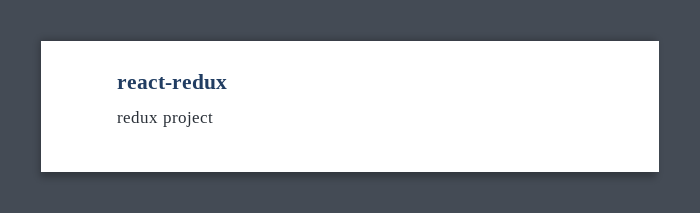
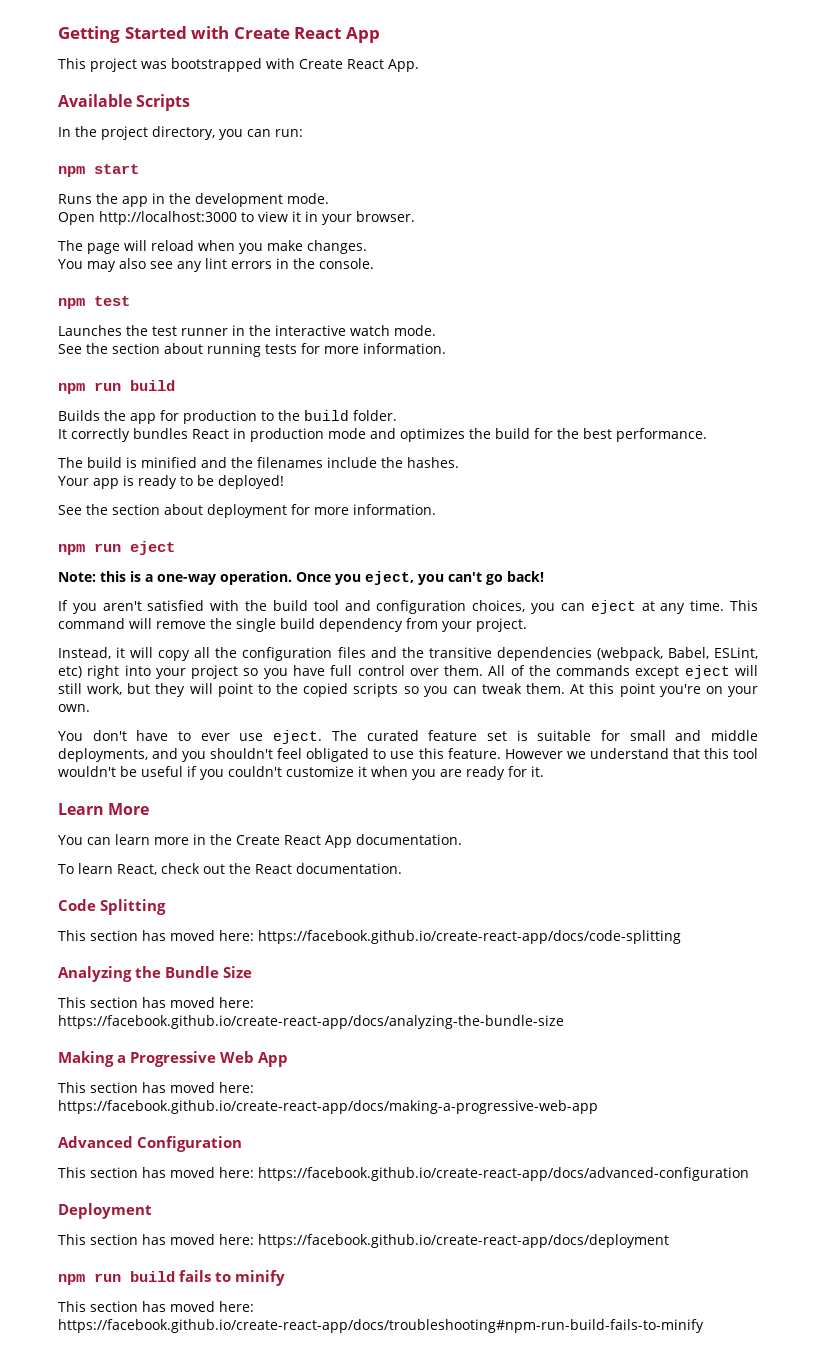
- react-redux
- redux project
+ Getting Started with Create React App
+ This project was bootstrapped with Create React App.
+ Available Scripts
+ In the project directory, you can run:
+ npm start
+ Runs the app in the development mode.
+ Open http://localhost:3000 to view it in your browser.
+ The page will reload when you make changes.
+ You may also see any lint errors in the console.
+ npm test
+ Launches the test runner in the interactive watch mode.
+ See the section about running tests for more information.
+ npm run build
+ Builds the app for production to the build folder.
+ It correctly bundles React in production mode and optimizes the build for the best performance.
+ The build is minified and the filenames include the hashes.
+ Your app is ready to be deployed!
+ See the section about deployment for more information.
+ npm run eject
+ Note: this is a one-way operation. Once you eject, you can't go back!
+ If you aren't satisfied with the build tool and configuration choices, you can eject at any time. This command will remove the single build dependency from your project.
+ Instead, it will copy all the configuration files and the transitive dependencies (webpack, Babel, ESLint, etc) right into your project so you have full control over them. All of the commands except eject will still work, but they will point to the copied scripts so you can tweak them. At this point you're on your own.
+ You don't have to ever use eject. The curated feature set is suitable for small and middle deployments, and you shouldn't feel obligated to use this feature. However we understand that this tool wouldn't be useful if you couldn't customize it when you are ready for it.
+ Learn More
+ You can learn more in the Create React App documentation.
+ To learn React, check out the React documentation.
+ Code Splitting
+ This section has moved here: https://facebook.github.io/create-react-app/docs/code-splitting
+ Analyzing the Bundle Size
+ This section has moved here: https://facebook.github.io/create-react-app/docs/analyzing-the-bundle-size
+ Making a Progressive Web App
+ This section has moved here: https://facebook.github.io/create-react-app/docs/making-a-progressive-web-app
+ Advanced Configuration
+ This section has moved here: https://facebook.github.io/create-react-app/docs/advanced-configuration
+ Deployment
+ This section has moved here: https://facebook.github.io/create-react-app/docs/deployment
+ npm run build fails to minify
+ This section has moved here: https://facebook.github.io/create-react-app/docs/troubleshooting#npm-run-build-fails-to-minify

